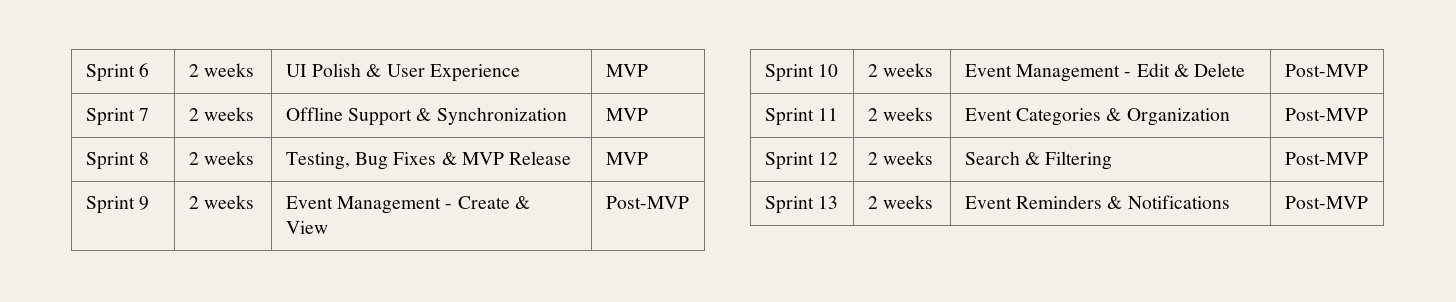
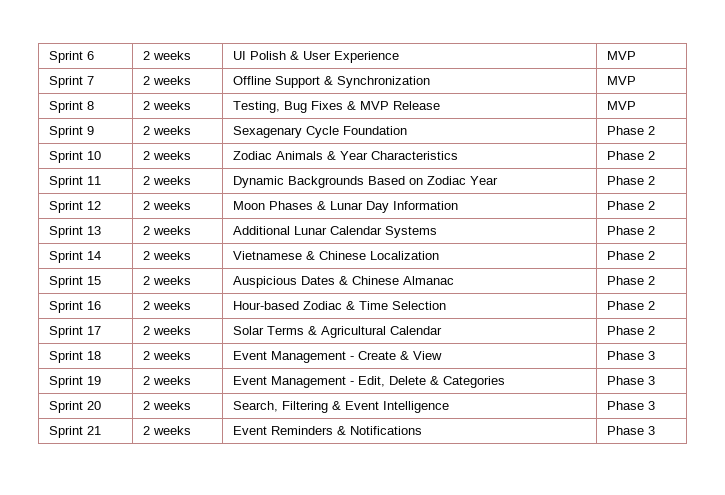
- Sprint 9 | 2 weeks | Event Management - Create & View | Post-MVP
- Sprint 10 | 2 weeks | Event Management - Edit & Delete | Post-MVP
- Sprint 11 | 2 weeks | Event Categories & Organization | Post-MVP
- Sprint 12 | 2 weeks | Search & Filtering | Post-MVP
- Sprint 13 | 2 weeks | Event Reminders & Notifications | Post-MVP
+ Sprint 9 | 2 weeks | Sexagenary Cycle Foundation | Phase 2
+ Sprint 10 | 2 weeks | Zodiac Animals & Year Characteristics | Phase 2
+ Sprint 11 | 2 weeks | Dynamic Backgrounds Based on Zodiac Year | Phase 2
+ Sprint 12 | 2 weeks | Moon Phases & Lunar Day Information | Phase 2
+ Sprint 13 | 2 weeks | Additional Lunar Calendar Systems | Phase 2
+ Sprint 14 | 2 weeks | Vietnamese & Chinese Localization | Phase 2
+ Sprint 15 | 2 weeks | Auspicious Dates & Chinese Almanac | Phase 2
+ Sprint 16 | 2 weeks | Hour-based Zodiac & Time Selection | Phase 2
+ Sprint 17 | 2 weeks | Solar Terms & Agricultural Calendar | Phase 2
+ Sprint 18 | 2 weeks | Event Management - Create & View | Phase 3
+ Sprint 19 | 2 weeks | Event Management - Edit, Delete & Categories | Phase 3
+ Sprint 20 | 2 weeks | Search, Filtering & Event Intelligence | Phase 3
+ Sprint 21 | 2 weeks | Event Reminders & Notifications | Phase 3

